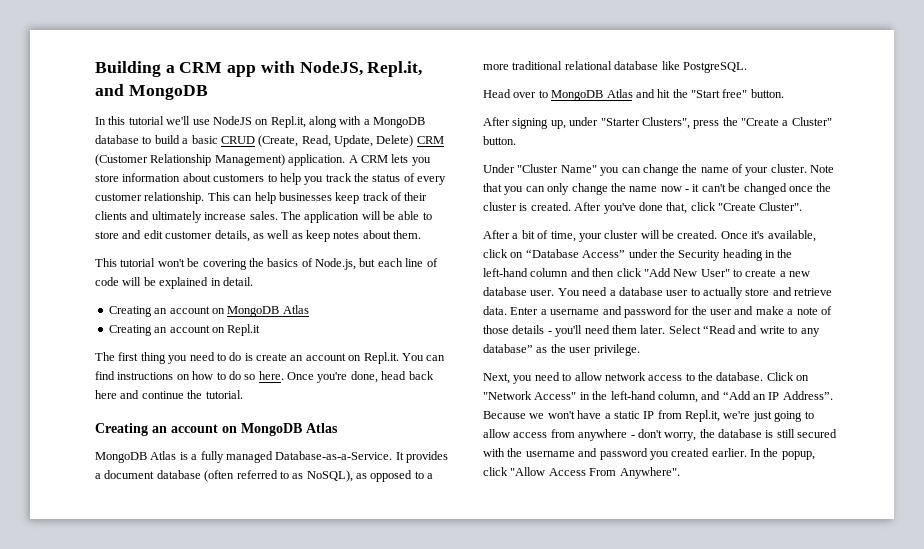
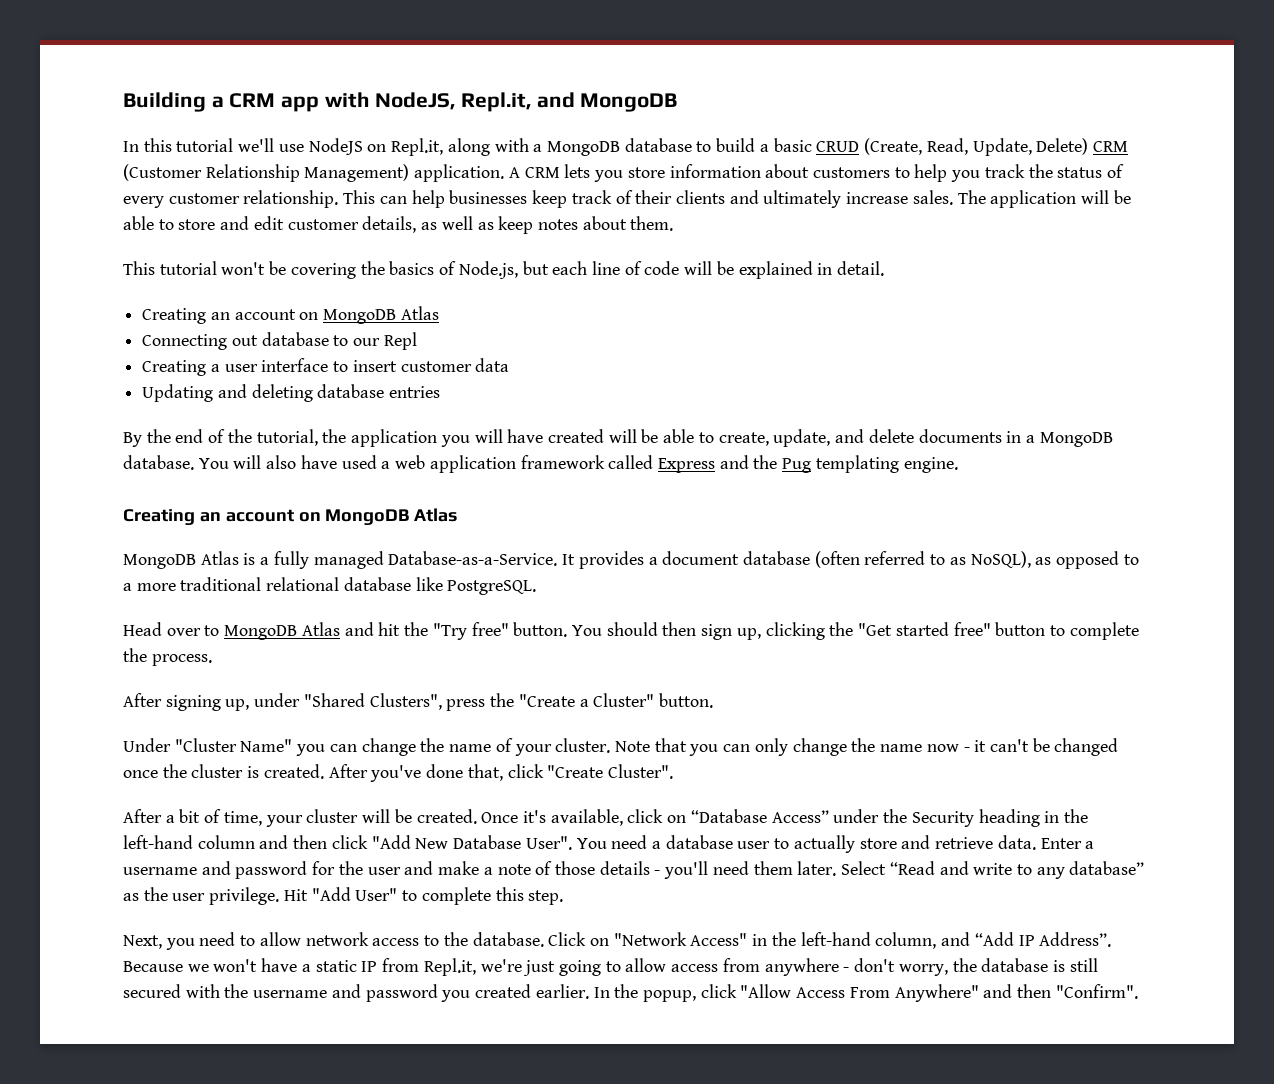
- Creating an account on Repl.it
- The first thing you need to do is create an account on Repl.it. You can find instructions on how to do so here. Once you're done, head back here and continue the tutorial.
+ Connecting out database to our Repl
+ Creating a user interface to insert customer data
+ Updating and deleting database entries
+ By the end of the tutorial, the application you will have created will be able to create, update, and delete documents in a MongoDB database. You will also have used a web application framework called Express and the Pug templating engine.
- Head over to MongoDB Atlas and hit the "Start free" button.
+ Head over to MongoDB Atlas and hit the "Try free" button. You should then sign up, clicking the "Get started free" button to complete the process.
- After signing up, under "Starter Clusters", press the "Create a Cluster" button.
+ After signing up, under "Shared Clusters", press the "Create a Cluster" button.
- Once it's available, click on “Database Access” under the Security heading in the left-hand column and then click "Add New User" to create a new database user.
+ Once it's available, click on “Database Access” under the Security heading in the left-hand column and then click "Add New Database User".
+ Hit "Add User" to complete this step.
- Click on "Network Access" in the left-hand column, and “Add an IP Address”.
+ Click on "Network Access" in the left-hand column, and “Add IP Address”.
- In the popup, click "Allow Access From Anywhere".
+ In the popup, click "Allow Access From Anywhere" and then "Confirm".

